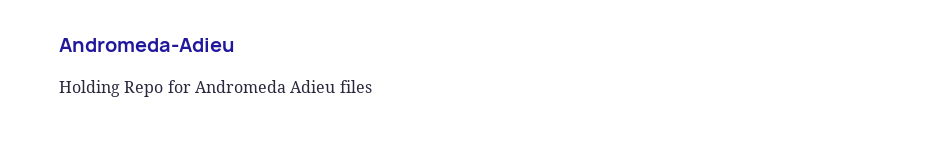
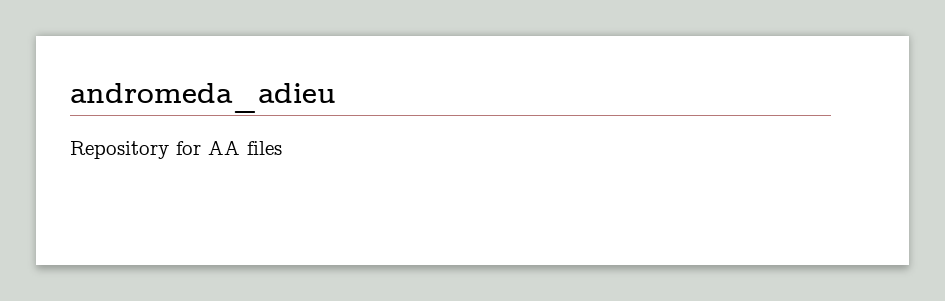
- Andromeda-Adieu
- Holding Repo for Andromeda Adieu files
+ andromeda_adieu
+ Repository for AA files

